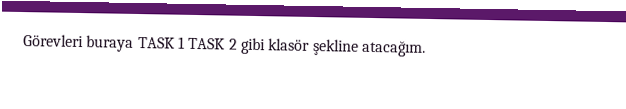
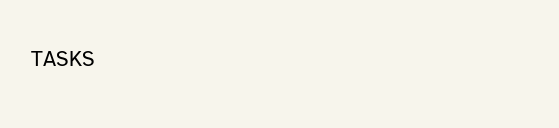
- Görevleri buraya TASK 1 TASK 2 gibi klasör şekline atacağım.
+ TASKS

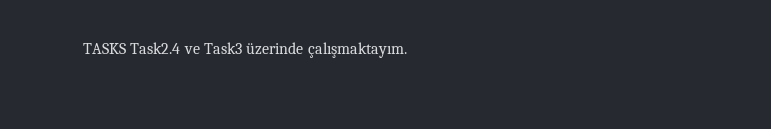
- TASKS
+ TASKS Task2.4 ve Task3 üzerinde çalışmaktayım.

